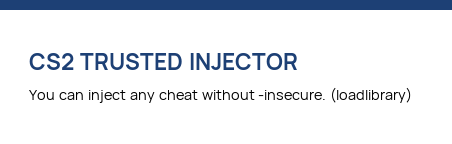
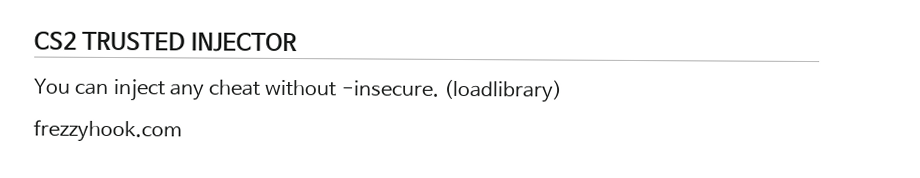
+ frezzyhook.com

